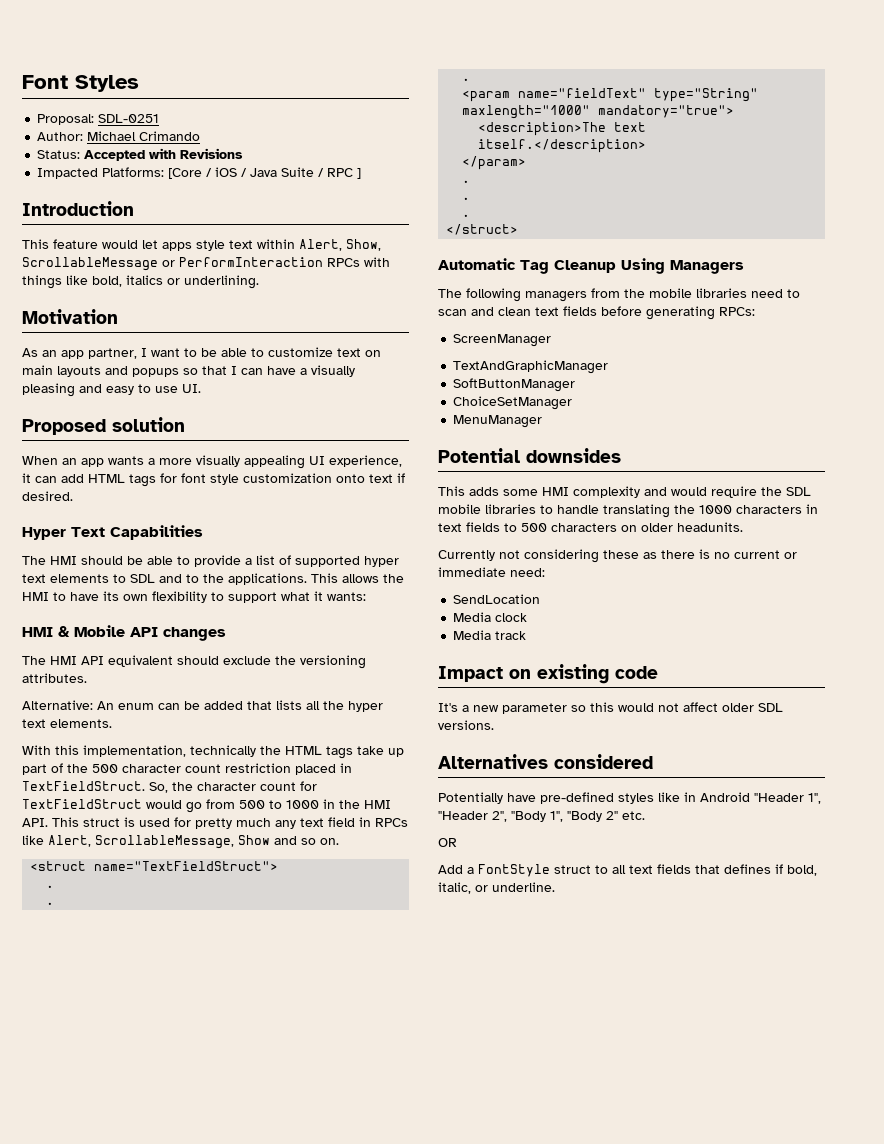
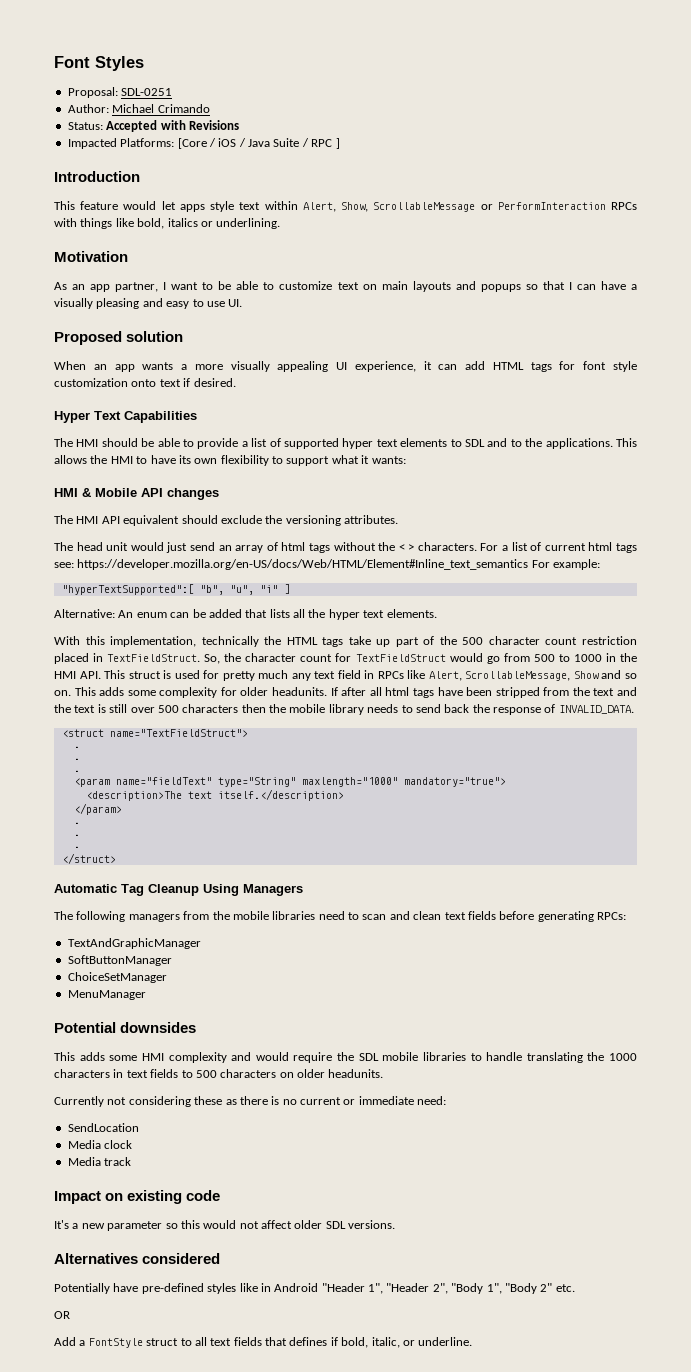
+ The head unit would just send an array of html tags without the < > characters. For a list of current html tags see: https://developer.mozilla.org/en-US/docs/Web/HTML/Element#Inline_text_semantics For example:
+ "hyperTextSupported":[ "b", "u", "i" ]
+ This adds some complexity for older headunits. If after all html tags have been stripped from the text and the text is still over 500 characters then the mobile library needs to send back the response of INVALID_DATA.
- ScreenManager

